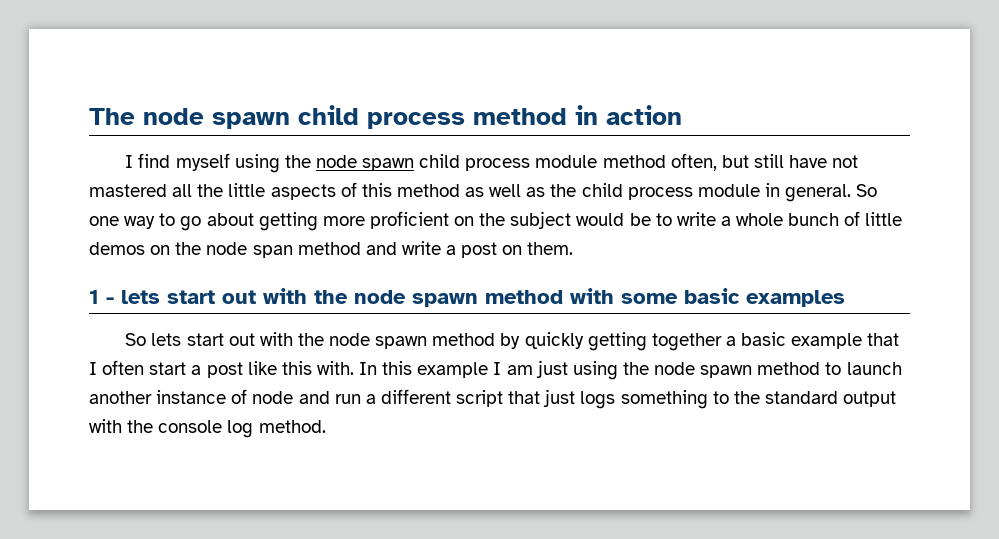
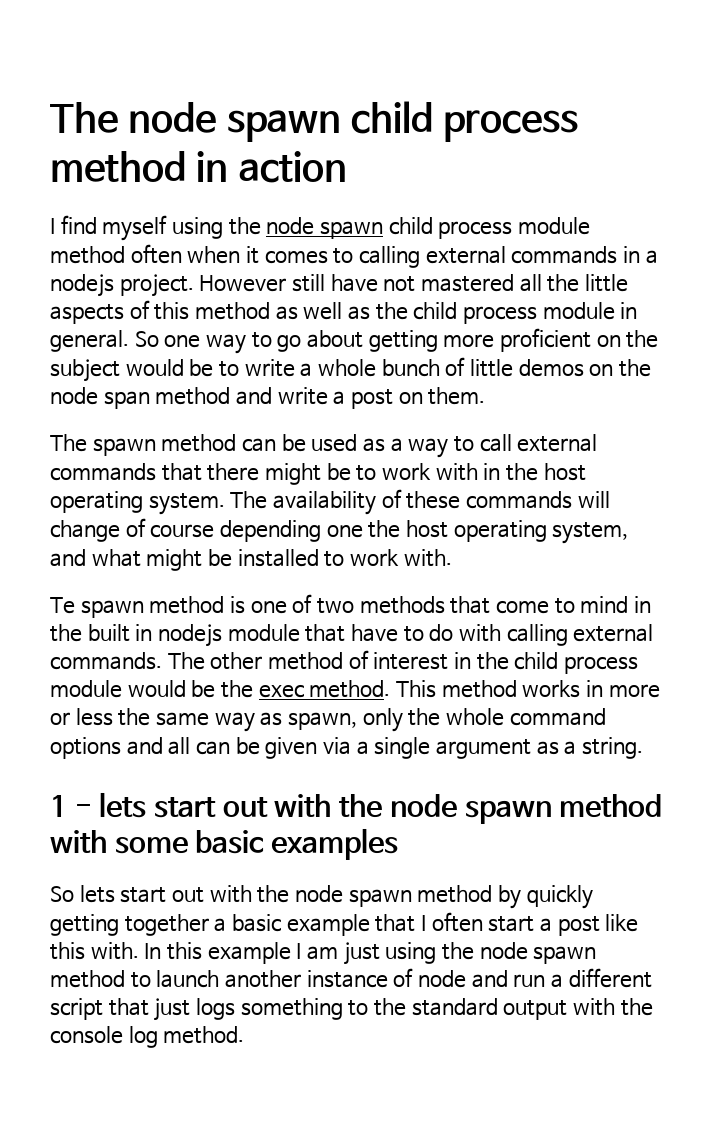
- I find myself using the node spawn child process module method often, but still have not mastered all the little aspects of this method as well as the child process module in general.
+ I find myself using the node spawn child process module method often when it comes to calling external commands in a nodejs project. However still have not mastered all the little aspects of this method as well as the child process module in general.
+ The spawn method can be used as a way to call external commands that there might be to work with in the host operating system. The availability of these commands will change of course depending one the host operating system, and what might be installed to work with.
+ Te spawn method is one of two methods that come to mind in the built in nodejs module that have to do with calling external commands. The other method of interest in the child process module would be the exec method. This method works in more or less the same way as spawn, only the whole command options and all can be given via a single argument as a string.

